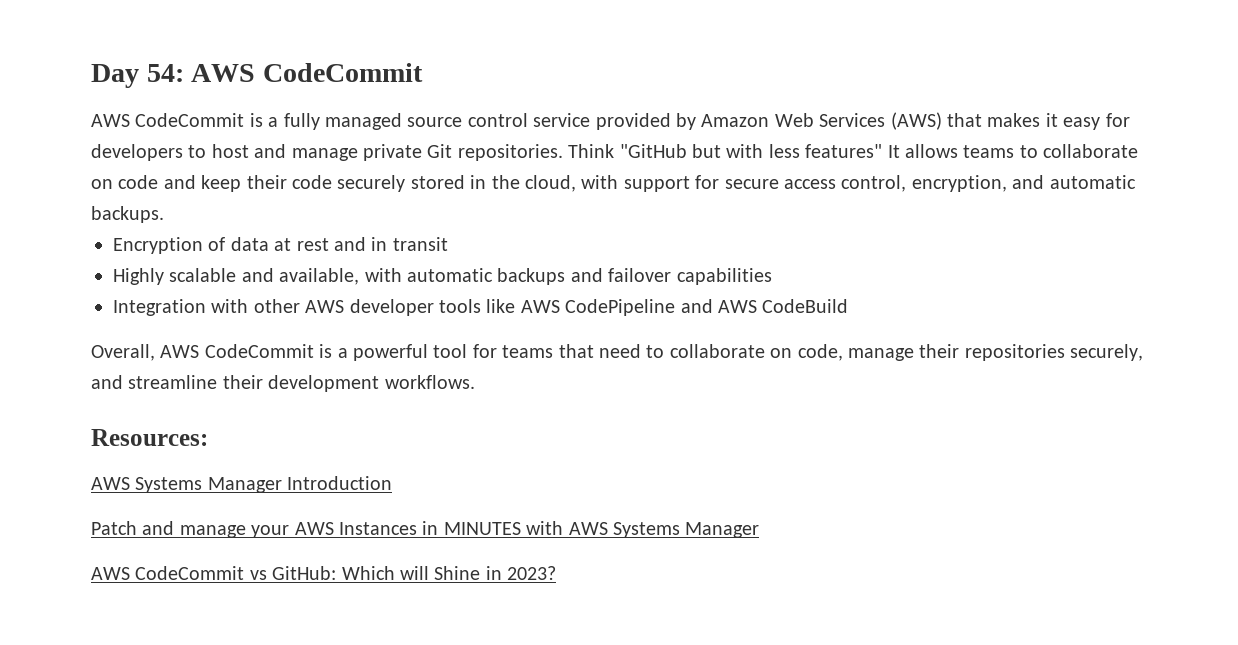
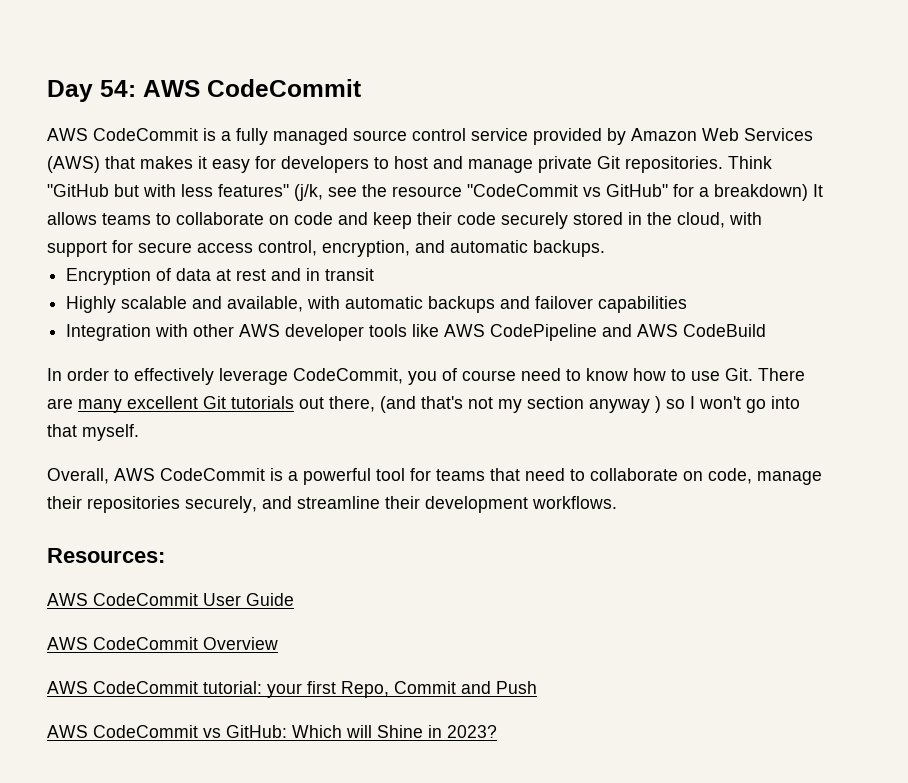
- Think "GitHub but with less features" It allows teams to collaborate on code and keep their code securely stored in the cloud, with support for secure access control, encryption, and automatic backups.
+ Think "GitHub but with less features" (j/k, see the resource "CodeCommit vs GitHub" for a breakdown) It allows teams to collaborate on code and keep their code securely stored in the cloud, with support for secure access control, encryption, and automatic backups.
+ In order to effectively leverage CodeCommit, you of course need to know how to use Git. There are many excellent Git tutorials out there, (and that's not my section anyway ) so I won't go into that myself.
- AWS Systems Manager Introduction
- Patch and manage your AWS Instances in MINUTES with AWS Systems Manager
+ AWS CodeCommit User Guide
+ AWS CodeCommit Overview
+ AWS CodeCommit tutorial: your first Repo, Commit and Push

